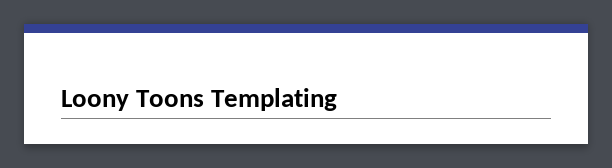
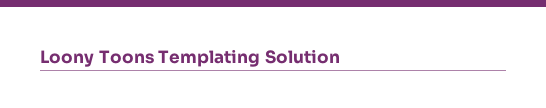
- Loony Toons Templating
+ Loony Toons Templating Solution

